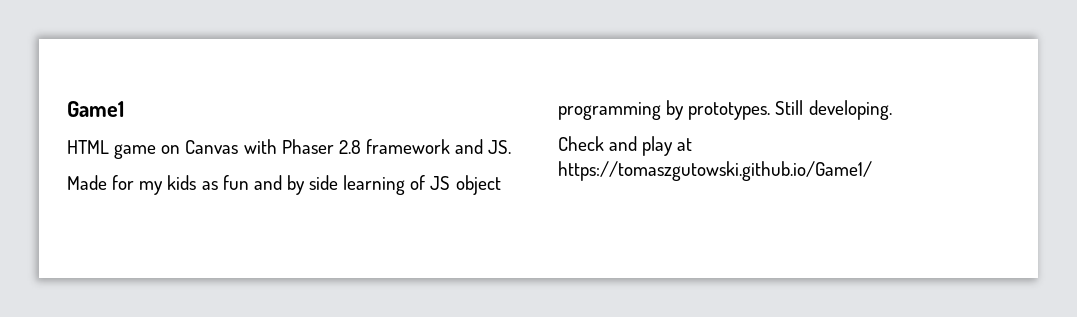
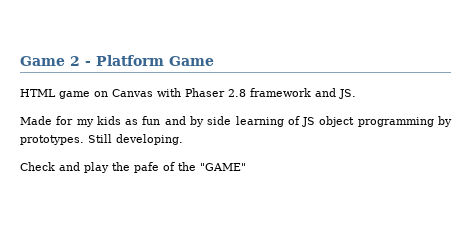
- Game1
+ Game 2 - Platform Game
- Check and play at https://tomaszgutowski.github.io/Game1/
+ Check and play the pafe of the "GAME"

